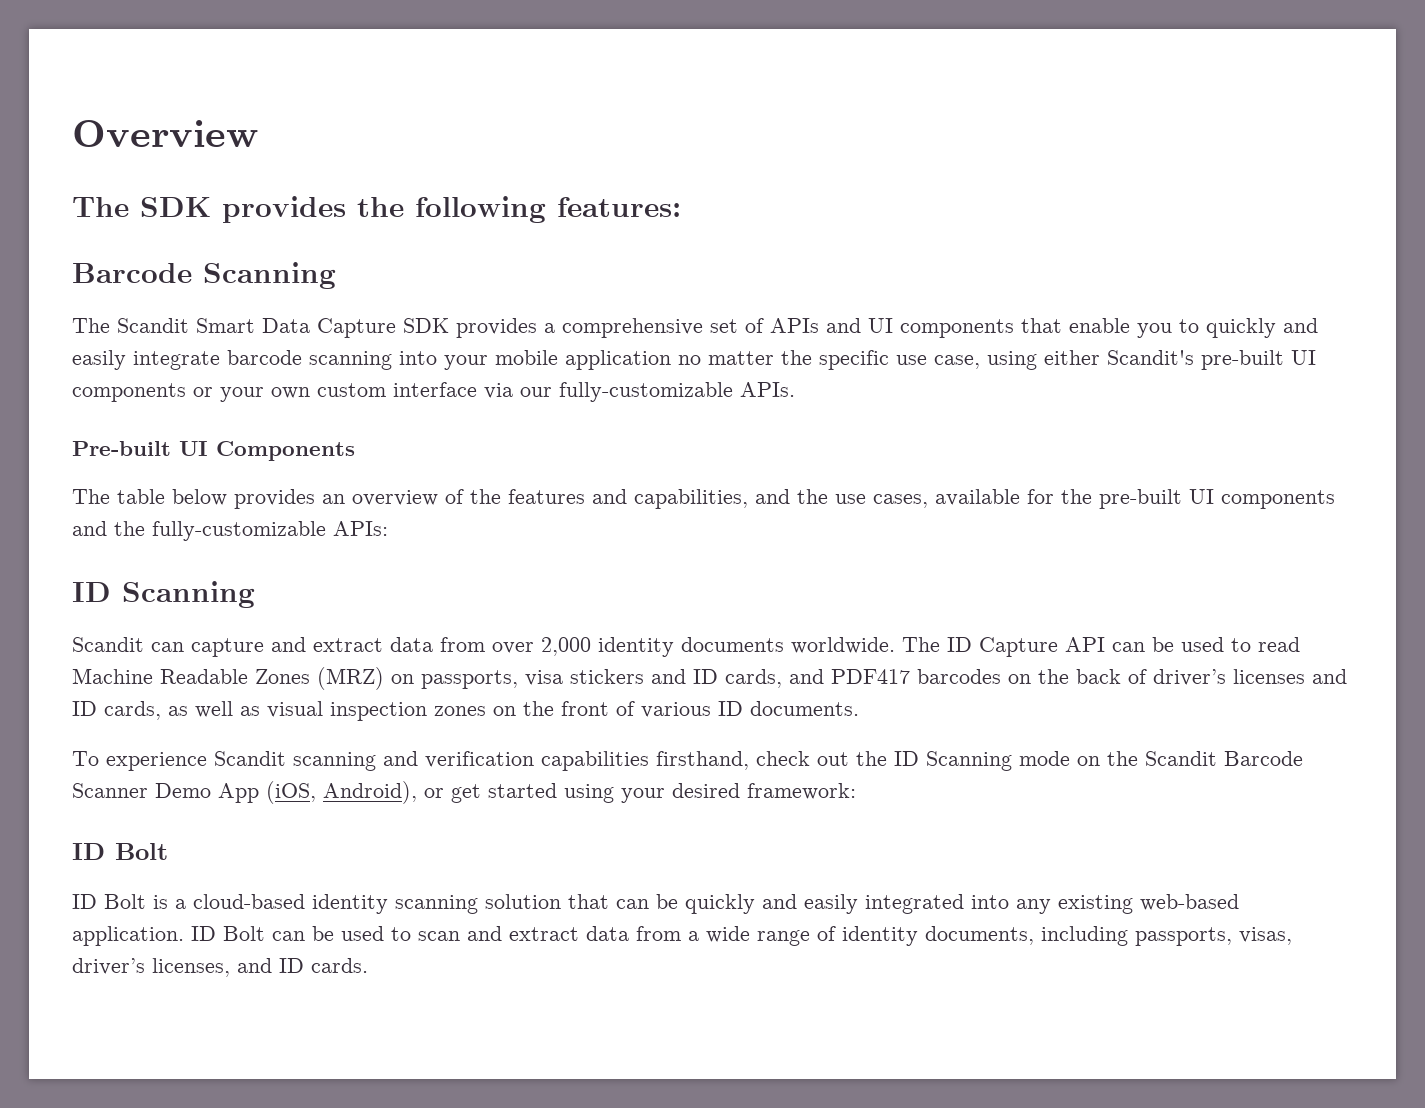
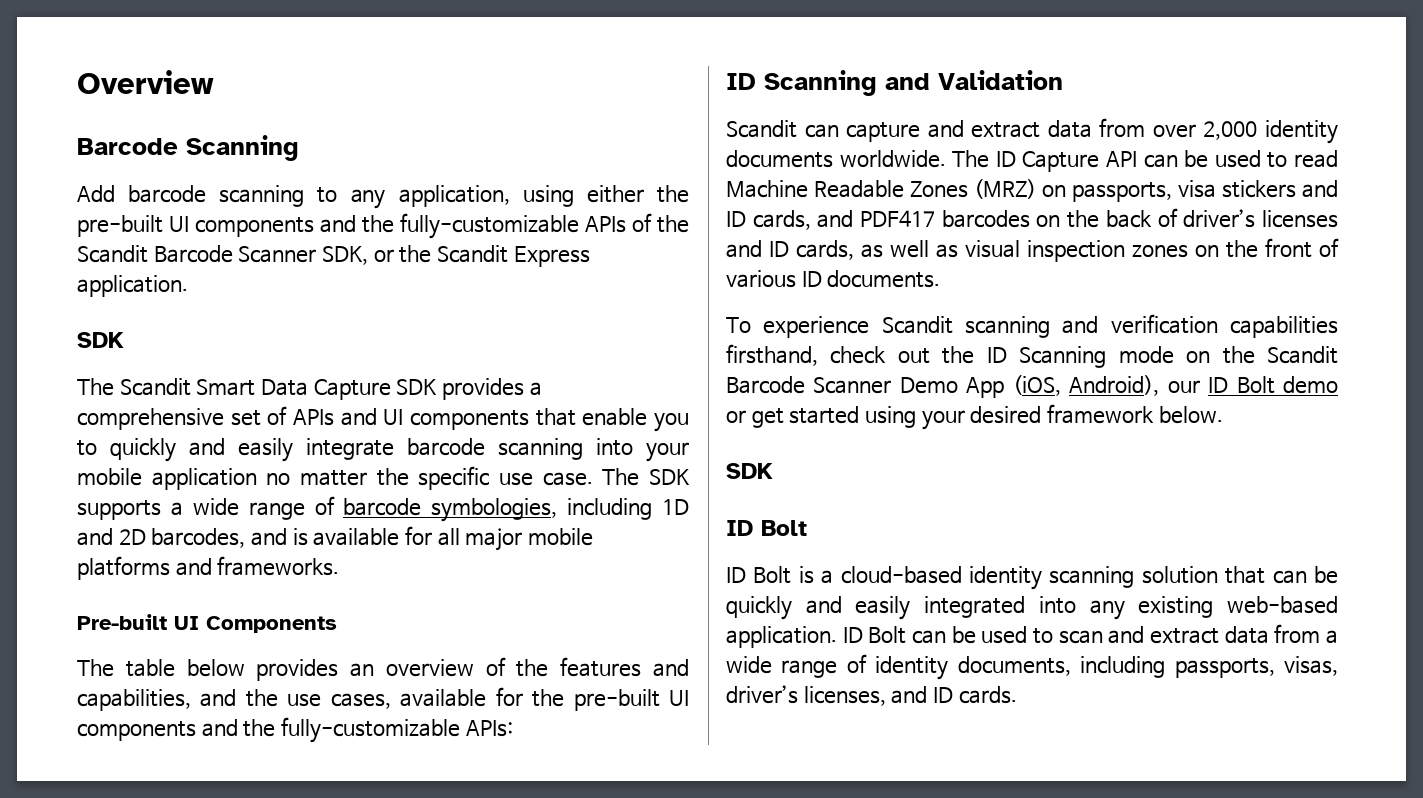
- The SDK provides the following features:
  Barcode Scanning
+ Add barcode scanning to any application, using either the pre-built UI components and the fully-customizable APIs of the Scandit Barcode Scanner SDK, or the Scandit Express application.
+ SDK
- The Scandit Smart Data Capture SDK provides a comprehensive set of APIs and UI components that enable you to quickly and easily integrate barcode scanning into your mobile application no matter the specific use case, using either Scandit's pre-built UI components or your own custom interface via our fully-customizable APIs.
+ The Scandit Smart Data Capture SDK provides a comprehensive set of APIs and UI components that enable you to quickly and easily integrate barcode scanning into your mobile application no matter the specific use case. The SDK supports a wide range of barcode symbologies, including 1D and 2D barcodes, and is available for all major mobile platforms and frameworks.
  The table below provides an overview of the features and capabilities, and the use cases, available for the pre-built UI components and the fully-customizable APIs:
- ID Scanning
+ ID Scanning and Validation
- To experience Scandit scanning and verification capabilities firsthand, check out the ID Scanning mode on the Scandit Barcode Scanner Demo App (iOS, Android), or get started using your desired framework:
+ To experience Scandit scanning and verification capabilities firsthand, check out the ID Scanning mode on the Scandit Barcode Scanner Demo App (iOS, Android), our ID Bolt demo or get started using your desired framework below.
+ SDK

